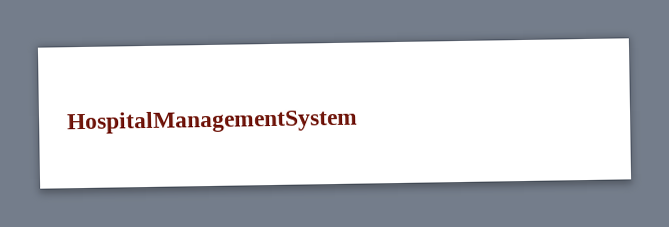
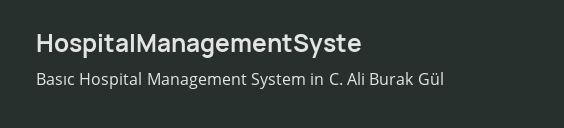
- HospitalManagementSystem
+ HospitalManagementSyste
+ Basıc Hospital Management System in C. Ali Burak Gül

